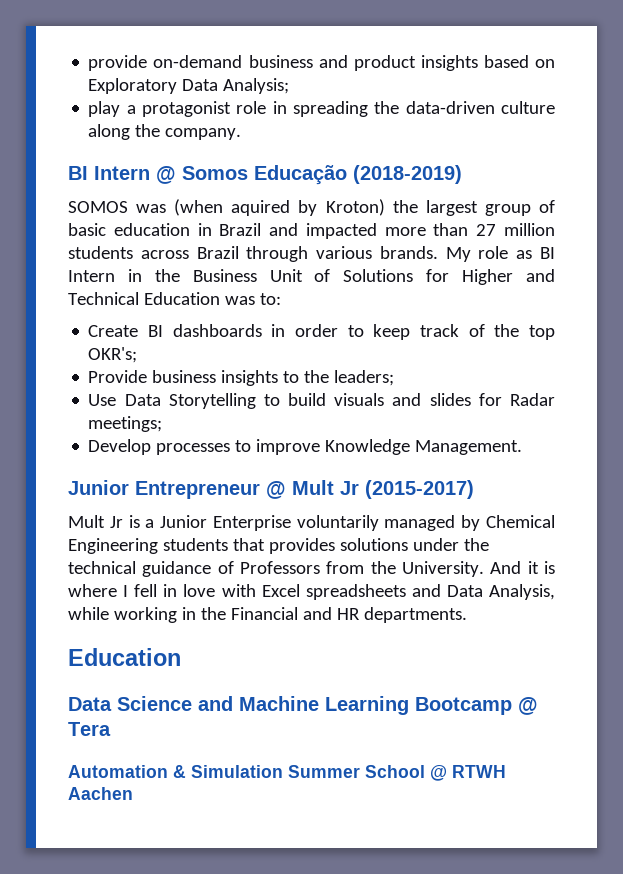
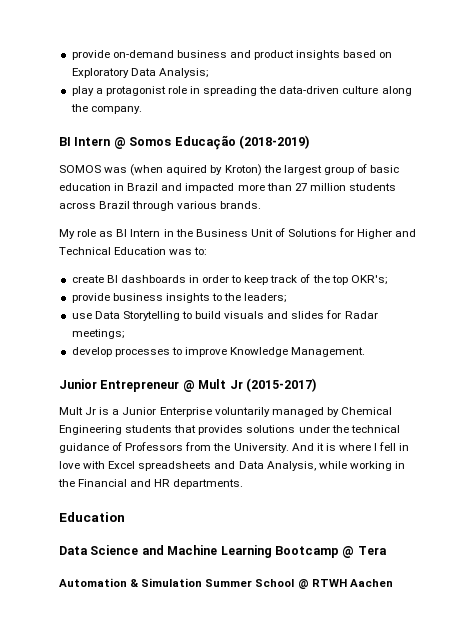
- SOMOS was (when aquired by Kroton) the largest group of basic education in Brazil and impacted more than 27 million students across Brazil through various brands. My role as BI Intern in the Business Unit of Solutions for Higher and Technical Education was to:
+ SOMOS was (when aquired by Kroton) the largest group of basic education in Brazil and impacted more than 27 million students across Brazil through various brands.
+ My role as BI Intern in the Business Unit of Solutions for Higher and Technical Education was to:
- Create BI dashboards in order to keep track of the top OKR's;
+ create BI dashboards in order to keep track of the top OKR's;
- Provide business insights to the leaders;
+ provide business insights to the leaders;
- Use Data Storytelling to build visuals and slides for Radar meetings;
+ use Data Storytelling to build visuals and slides for Radar meetings;
- Develop processes to improve Knowledge Management.
+ develop processes to improve Knowledge Management.

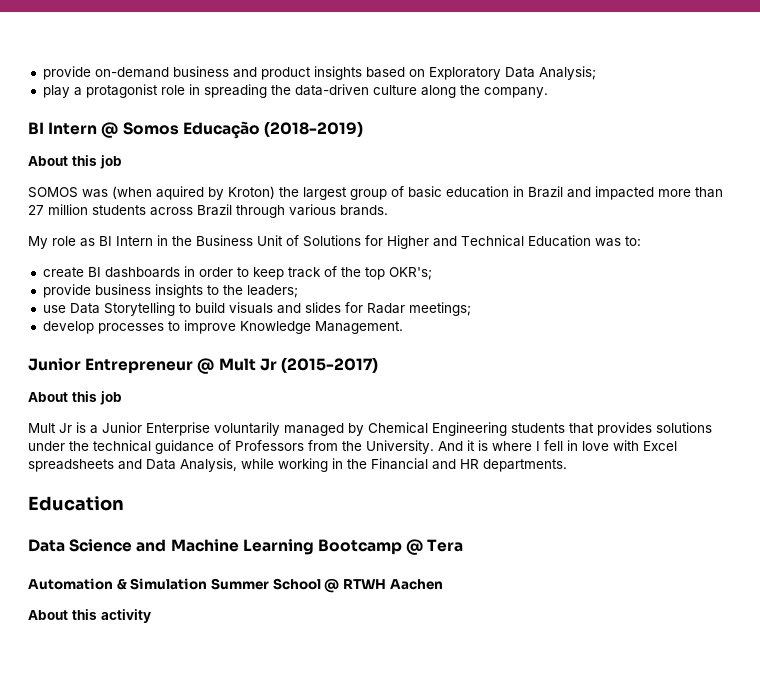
  BI Intern @ Somos Educação (2018-2019)
+ About this job
  Junior Entrepreneur @ Mult Jr (2015-2017)
+ About this job
+ About this activity

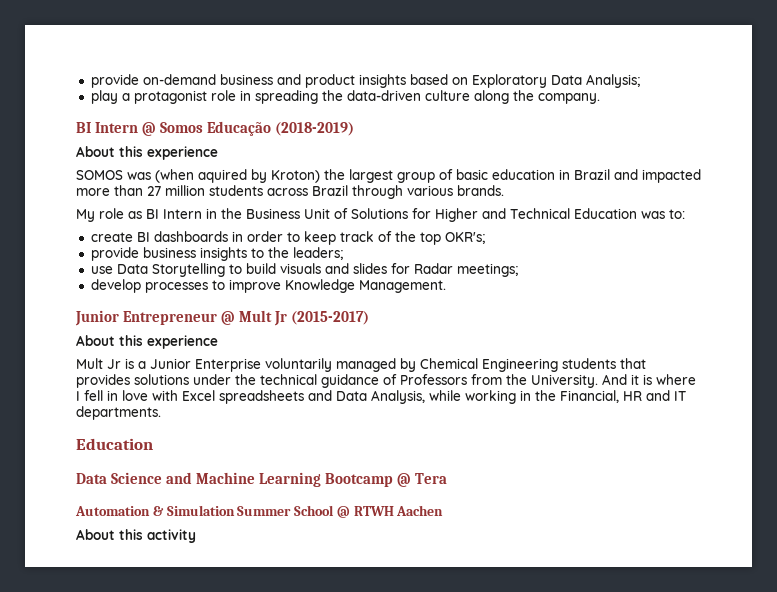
  BI Intern @ Somos Educação (2018-2019)
- About this job
+ About this experience
  Junior Entrepreneur @ Mult Jr (2015-2017)
- About this job
+ About this experience
- And it is where I fell in love with Excel spreadsheets and Data Analysis, while working in the Financial and HR departments.
+ And it is where I fell in love with Excel spreadsheets and Data Analysis, while working in the Financial, HR and IT departments.

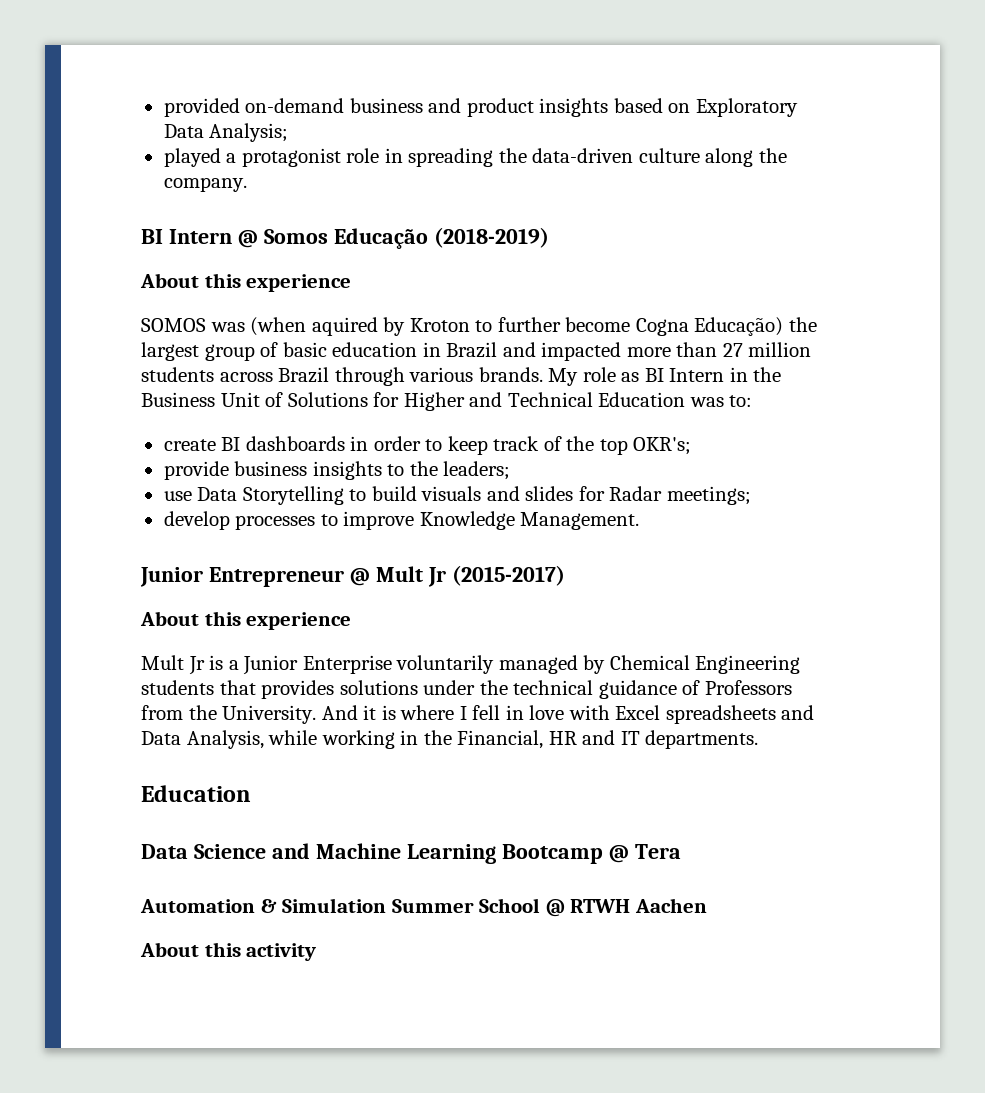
- provide on-demand business and product insights based on Exploratory Data Analysis;
+ provided on-demand business and product insights based on Exploratory Data Analysis;
- play a protagonist role in spreading the data-driven culture along the company.
+ played a protagonist role in spreading the data-driven culture along the company.
- SOMOS was (when aquired by Kroton) the largest group of basic education in Brazil and impacted more than 27 million students across Brazil through various brands.
- My role as BI Intern in the Business Unit of Solutions for Higher and Technical Education was to:
+ SOMOS was (when aquired by Kroton to further become Cogna Educação) the largest group of basic education in Brazil and impacted more than 27 million students across Brazil through various brands. My role as BI Intern in the Business Unit of Solutions for Higher and Technical Education was to:

